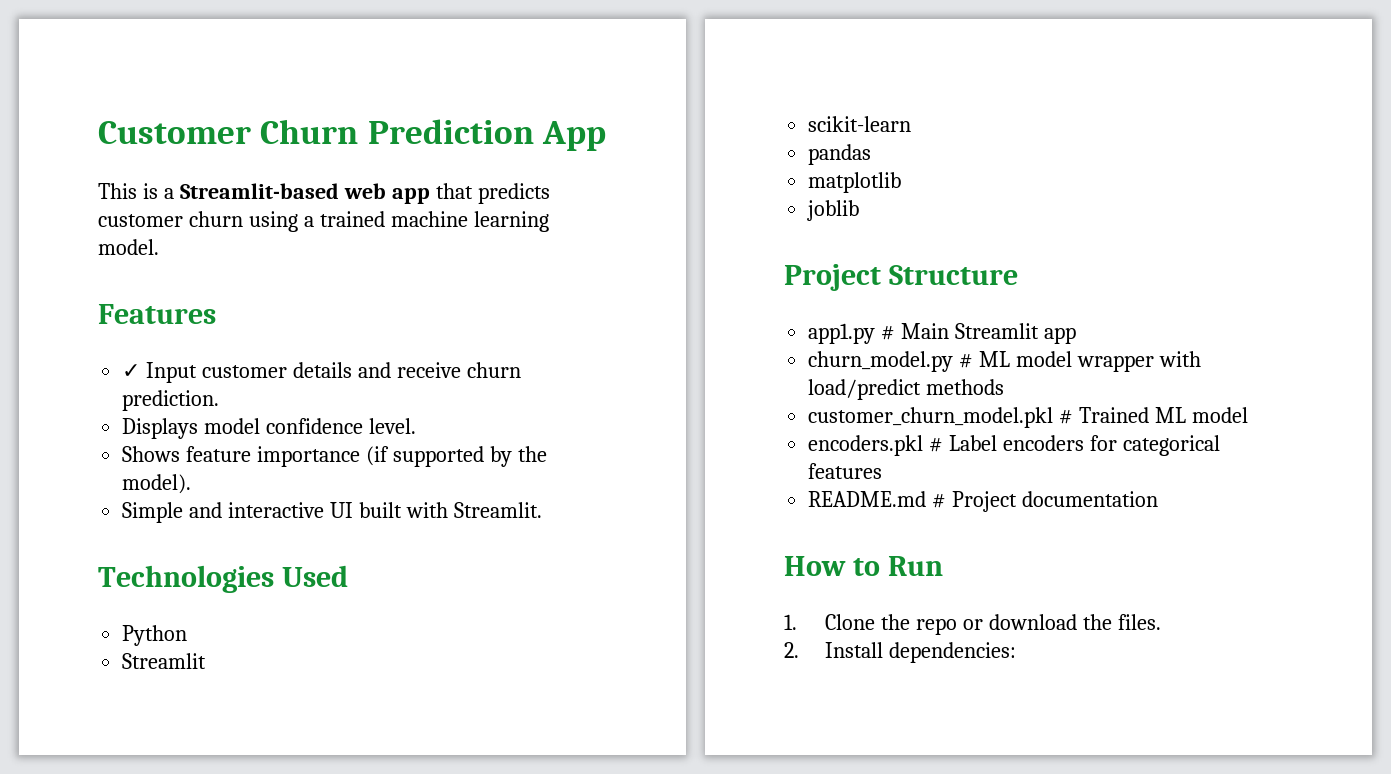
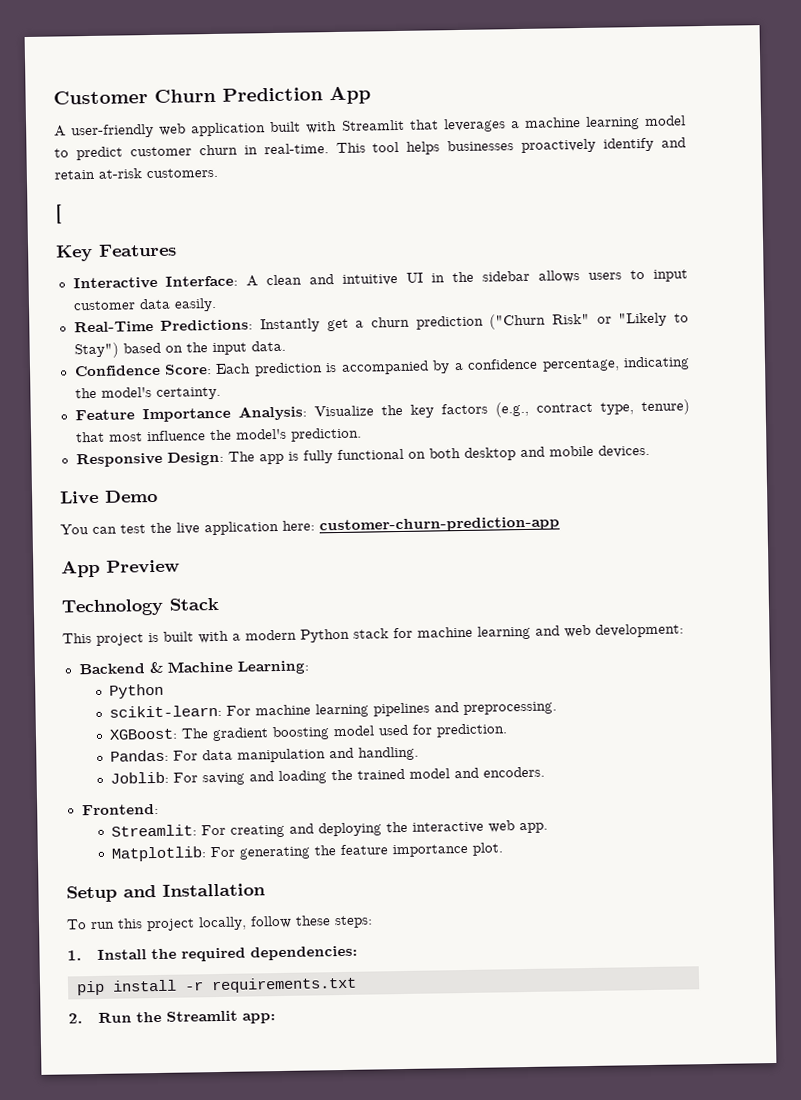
- This is a Streamlit-based web app that predicts customer churn using a trained machine learning model.
- Features
- ✓ Input customer details and receive churn prediction.
- Displays model confidence level.
- Shows feature importance (if supported by the model).
- Simple and interactive UI built with Streamlit.
- Technologies Used
+ A user-friendly web application built with Streamlit that leverages a machine learning model to predict customer churn in real-time. This tool helps businesses proactively identify and retain at-risk customers.
+ [
+ Key Features
+ Interactive Interface: A clean and intuitive UI in the sidebar allows users to input customer data easily.
+ Real-Time Predictions: Instantly get a churn prediction ("Churn Risk" or "Likely to Stay") based on the input data.
+ Confidence Score: Each prediction is accompanied by a confidence percentage, indicating the model's certainty.
+ Feature Importance Analysis: Visualize the key factors (e.g., contract type, tenure) that most influence the model's prediction.
+ Responsive Design: The app is fully functional on both desktop and mobile devices.
+ Live Demo
+ You can test the live application here: customer-churn-prediction-app
+ App Preview
+ Technology Stack
+ This project is built with a modern Python stack for machine learning and web development:
+ Backend & Machine Learning:
  Python
- Streamlit
- scikit-learn
- pandas
- matplotlib
- joblib
- Project Structure
- app1.py # Main Streamlit app
- churn_model.py # ML model wrapper with load/predict methods
- customer_churn_model.pkl # Trained ML model
- encoders.pkl # Label encoders for categorical features
- README.md # Project documentation
- How to Run
- 1. Clone the repo or download the files.
- 2. Install dependencies:
+ scikit-learn: For machine learning pipelines and preprocessing.
+ XGBoost: The gradient boosting model used for prediction.
+ Pandas: For data manipulation and handling.
+ Joblib: For saving and loading the trained model and encoders.
+ Frontend:
+ Streamlit: For creating and deploying the interactive web app.
+ Matplotlib: For generating the feature importance plot.
+ Setup and Installation
+ To run this project locally, follow these steps:
+ 1. Install the required dependencies:
+ pip install -r requirements.txt
+ 2. Run the Streamlit app:

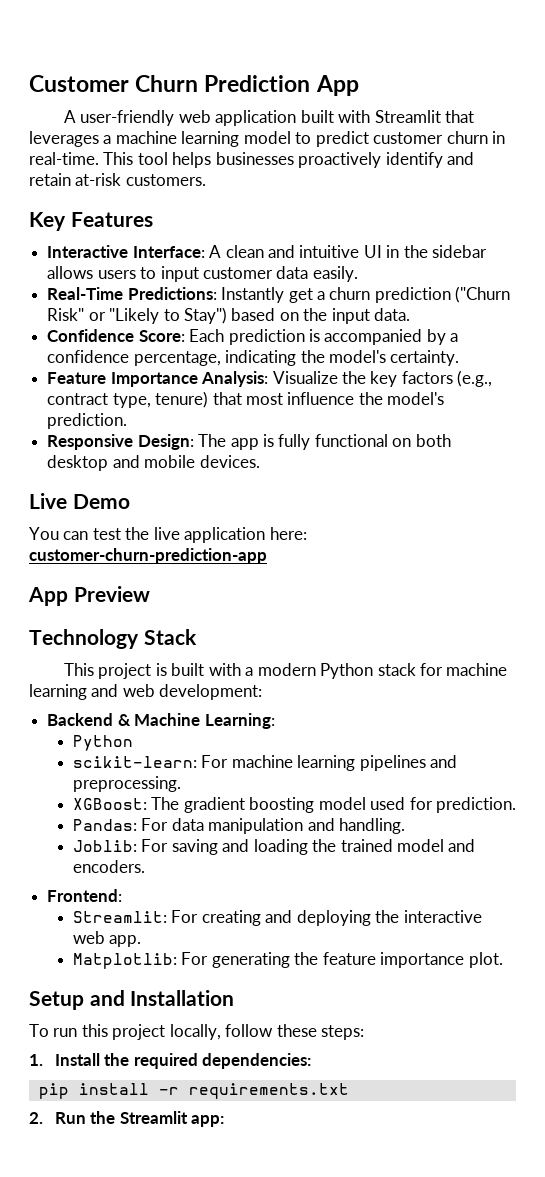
- [

